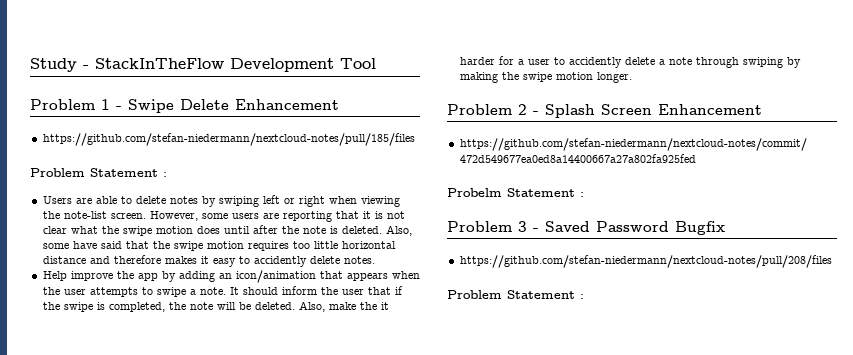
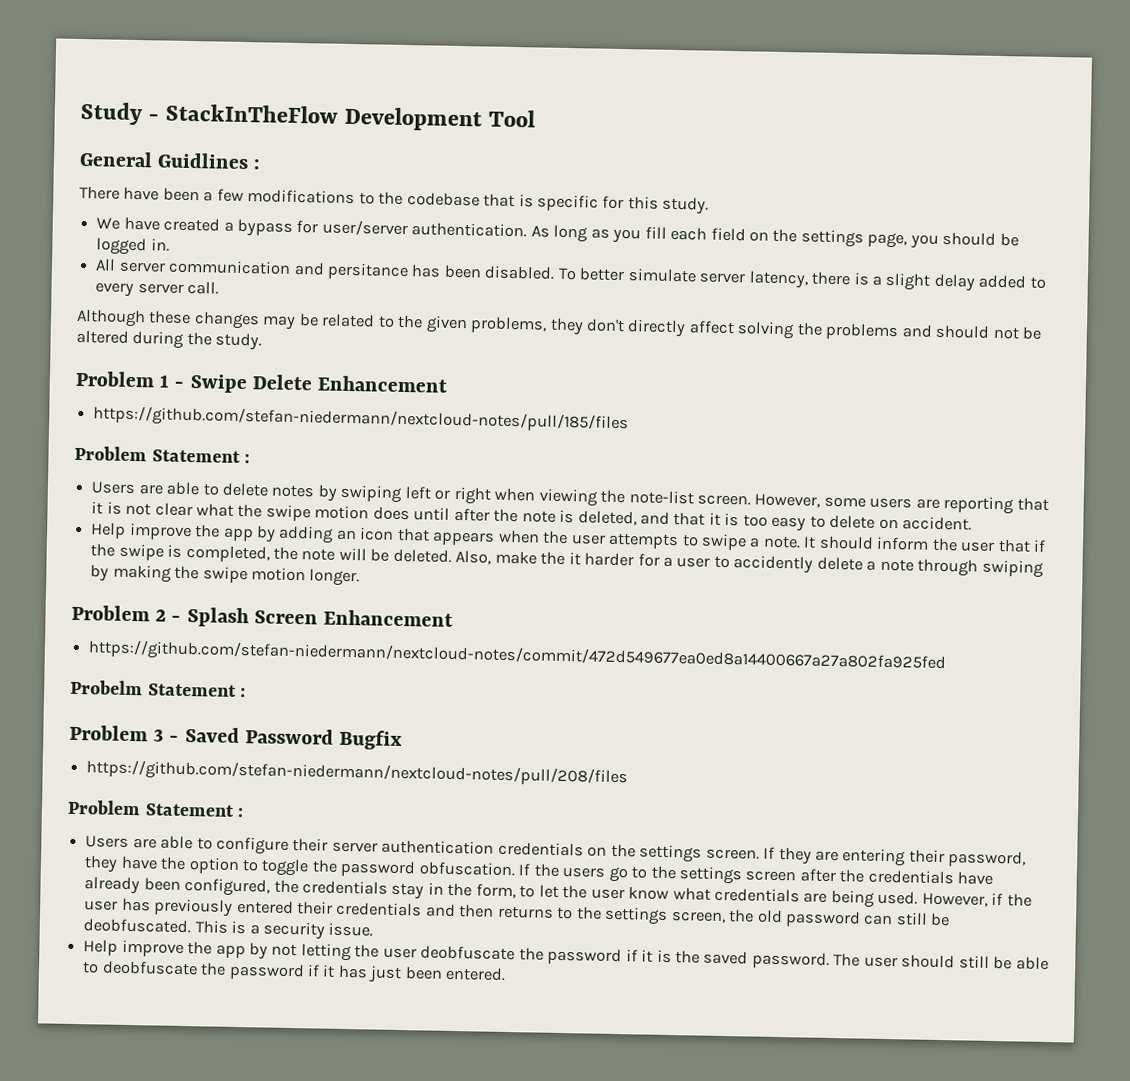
+ General Guidlines :
+ There have been a few modifications to the codebase that is specific for this study.
+ We have created a bypass for user/server authentication. As long as you fill each field on the settings page, you should be logged in.
+ All server communication and persitance has been disabled. To better simulate server latency, there is a slight delay added to every server call.
+ Although these changes may be related to the given problems, they don't directly affect solving the problems and should not be altered during the study.
- However, some users are reporting that it is not clear what the swipe motion does until after the note is deleted. Also, some have said that the swipe motion requires too little horizontal distance and therefore makes it easy to accidently delete notes.
+ However, some users are reporting that it is not clear what the swipe motion does until after the note is deleted, and that it is too easy to delete on accident.
- Help improve the app by adding an icon/animation that appears when the user attempts to swipe a note.
+ Help improve the app by adding an icon that appears when the user attempts to swipe a note.
+ Users are able to configure their server authentication credentials on the settings screen. If they are entering their password, they have the option to toggle the password obfuscation. If the users go to the settings screen after the credentials have already been configured, the credentials stay in the form, to let the user know what credentials are being used. However, if the user has previously entered their credentials and then returns to the settings screen, the old password can still be deobfuscated. This is a security issue.
+ Help improve the app by not letting the user deobfuscate the password if it is the saved password. The user should still be able to deobfuscate the password if it has just been entered.

